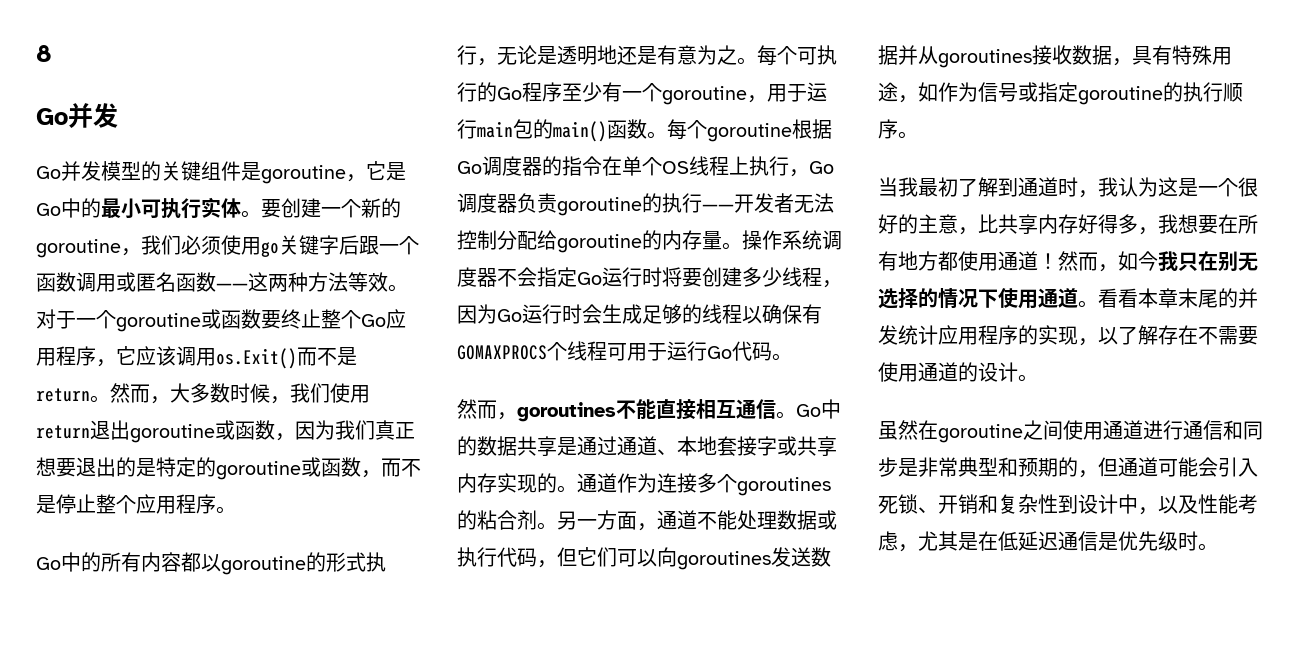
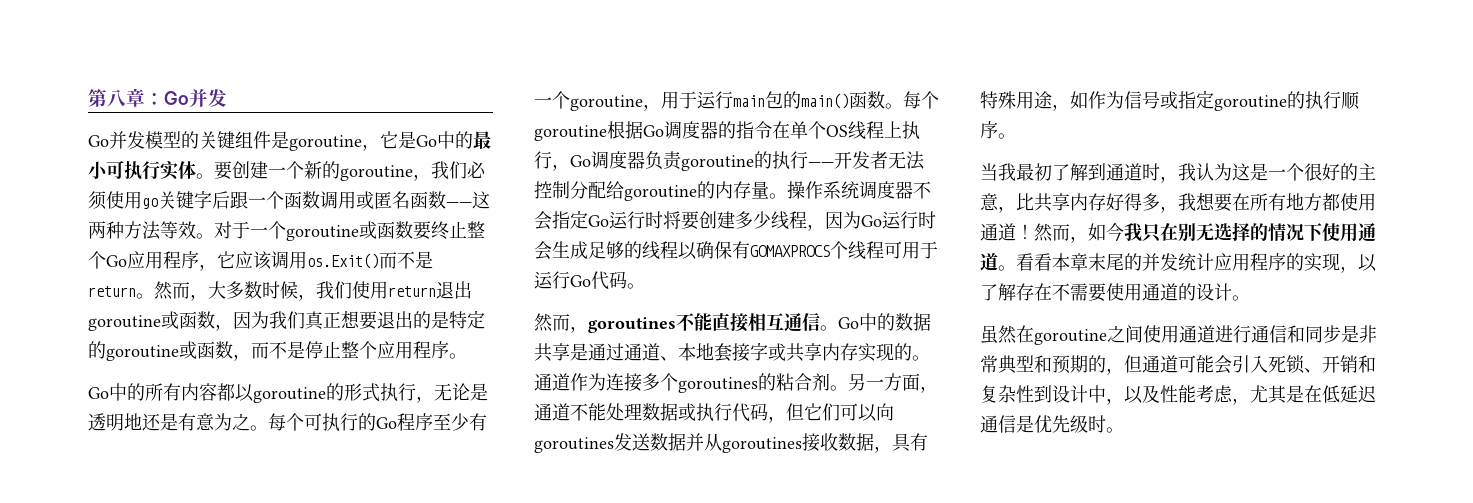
- 8
- Go并发
+ 第八章：Go并发

